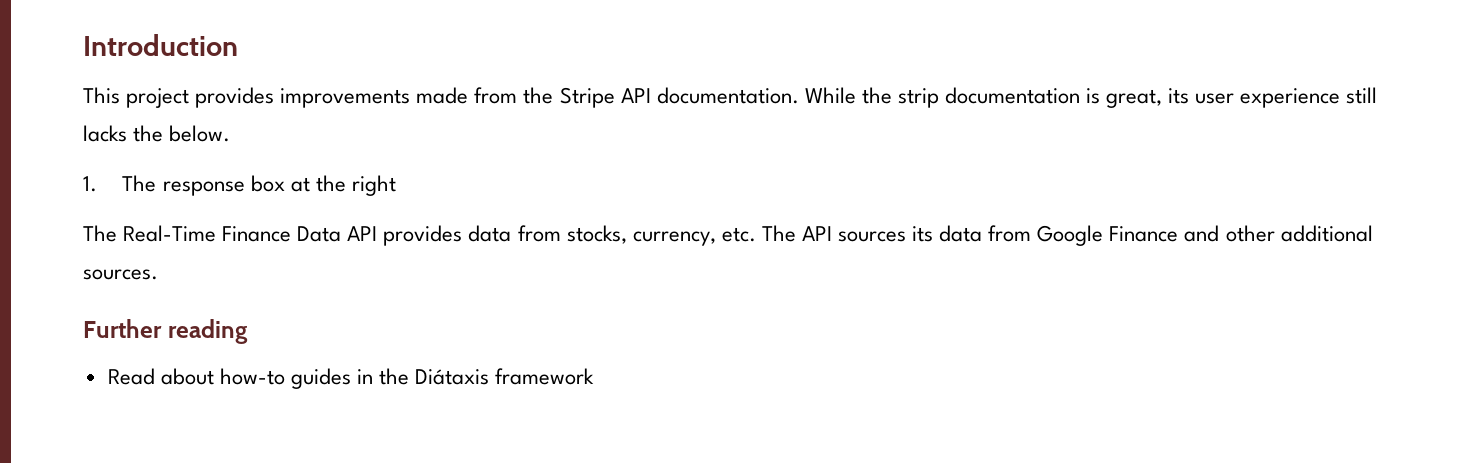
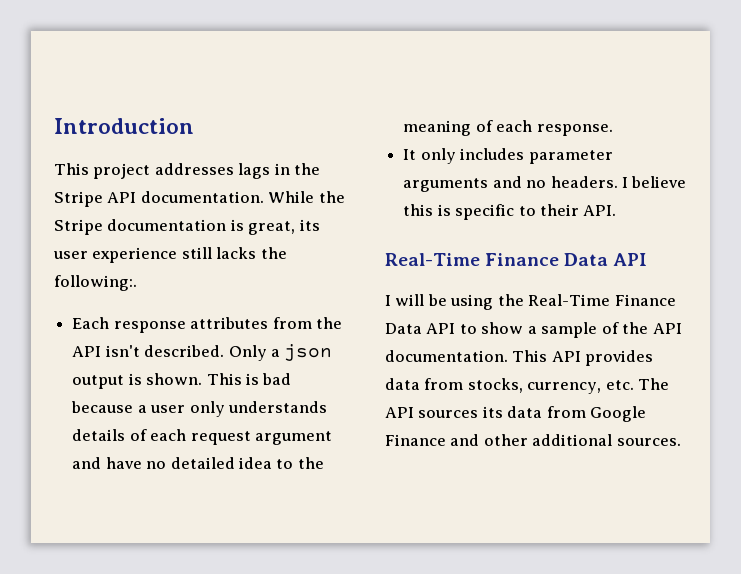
- This project provides improvements made from the Stripe API documentation.
+ This project addresses lags in the Stripe API documentation.
- While the strip documentation is great, its user experience still lacks the below.
- 1. The response box at the right
- The Real-Time Finance Data API provides data from stocks, currency, etc. The API sources its data from Google Finance and other additional sources.
+ While the Stripe documentation is great, its user experience still lacks the following:.
+ Each response attributes from the API isn't described. Only a json output is shown. This is bad because a user only understands details of each request argument and have no detailed idea to the meaning of each response.
+ It only includes parameter arguments and no headers. I believe this is specific to their API.
+ Real-Time Finance Data API
+ I will be using the Real-Time Finance Data API to show a sample of the API documentation. This API provides data from stocks, currency, etc. The API sources its data from Google Finance and other additional sources.
- Further reading
- Read about how-to guides in the Diátaxis framework

